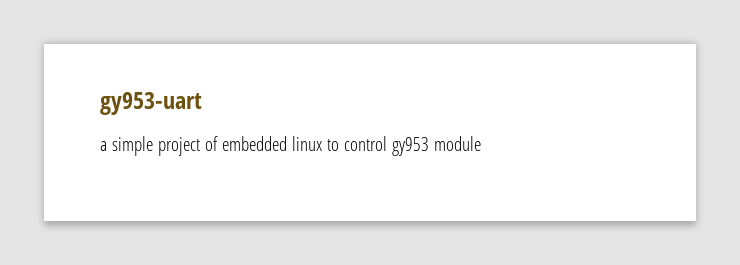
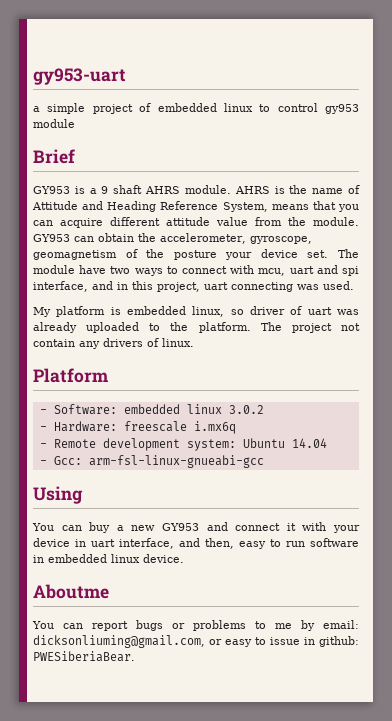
+ Brief
+ GY953 is a 9 shaft AHRS module. AHRS is the name of Attitude and Heading Reference System, means that you can acquire different attitude value from the module. GY953 can obtain the accelerometer, gyroscope, geomagnetism of the posture your device set. The module have two ways to connect with mcu, uart and spi interface, and in this project, uart connecting was used.
+ My platform is embedded linux, so driver of uart was already uploaded to the platform. The project not contain any drivers of linux.
+ Platform
+ - Software: embedded linux 3.0.2
+ - Hardware: freescale i.mx6q
+ - Remote development system: Ubuntu 14.04
+ - Gcc: arm-fsl-linux-gnueabi-gcc
+ Using
+ You can buy a new GY953 and connect it with your device in uart interface, and then, easy to run software in embedded linux device.
+ Aboutme
+ You can report bugs or problems to me by email: dicksonliuming@gmail.com, or easy to issue in github: PWESiberiaBear.

